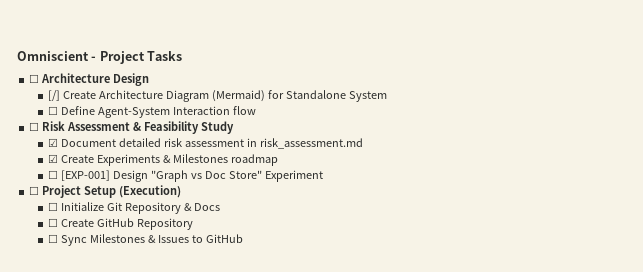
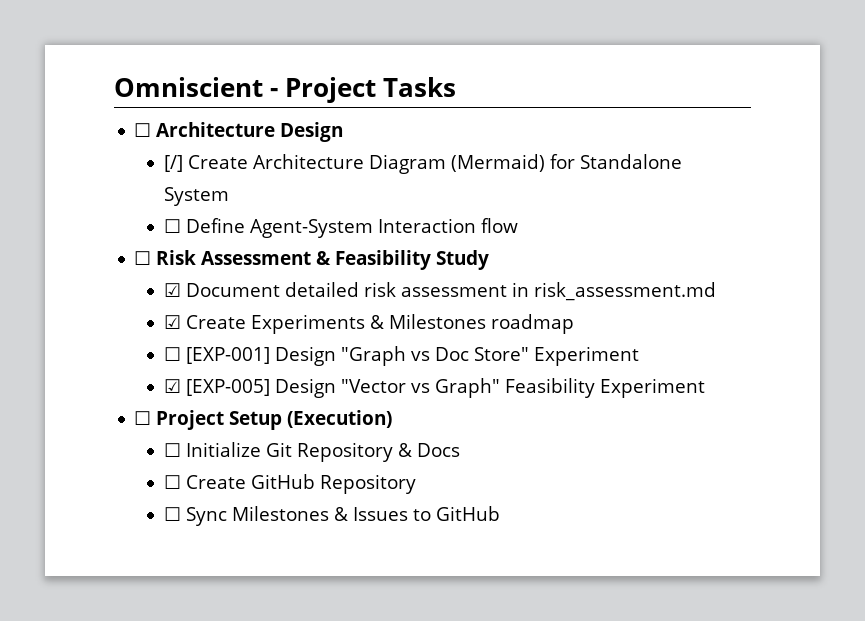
+ ☑ [EXP-005] Design "Vector vs Graph" Feasibility Experiment

